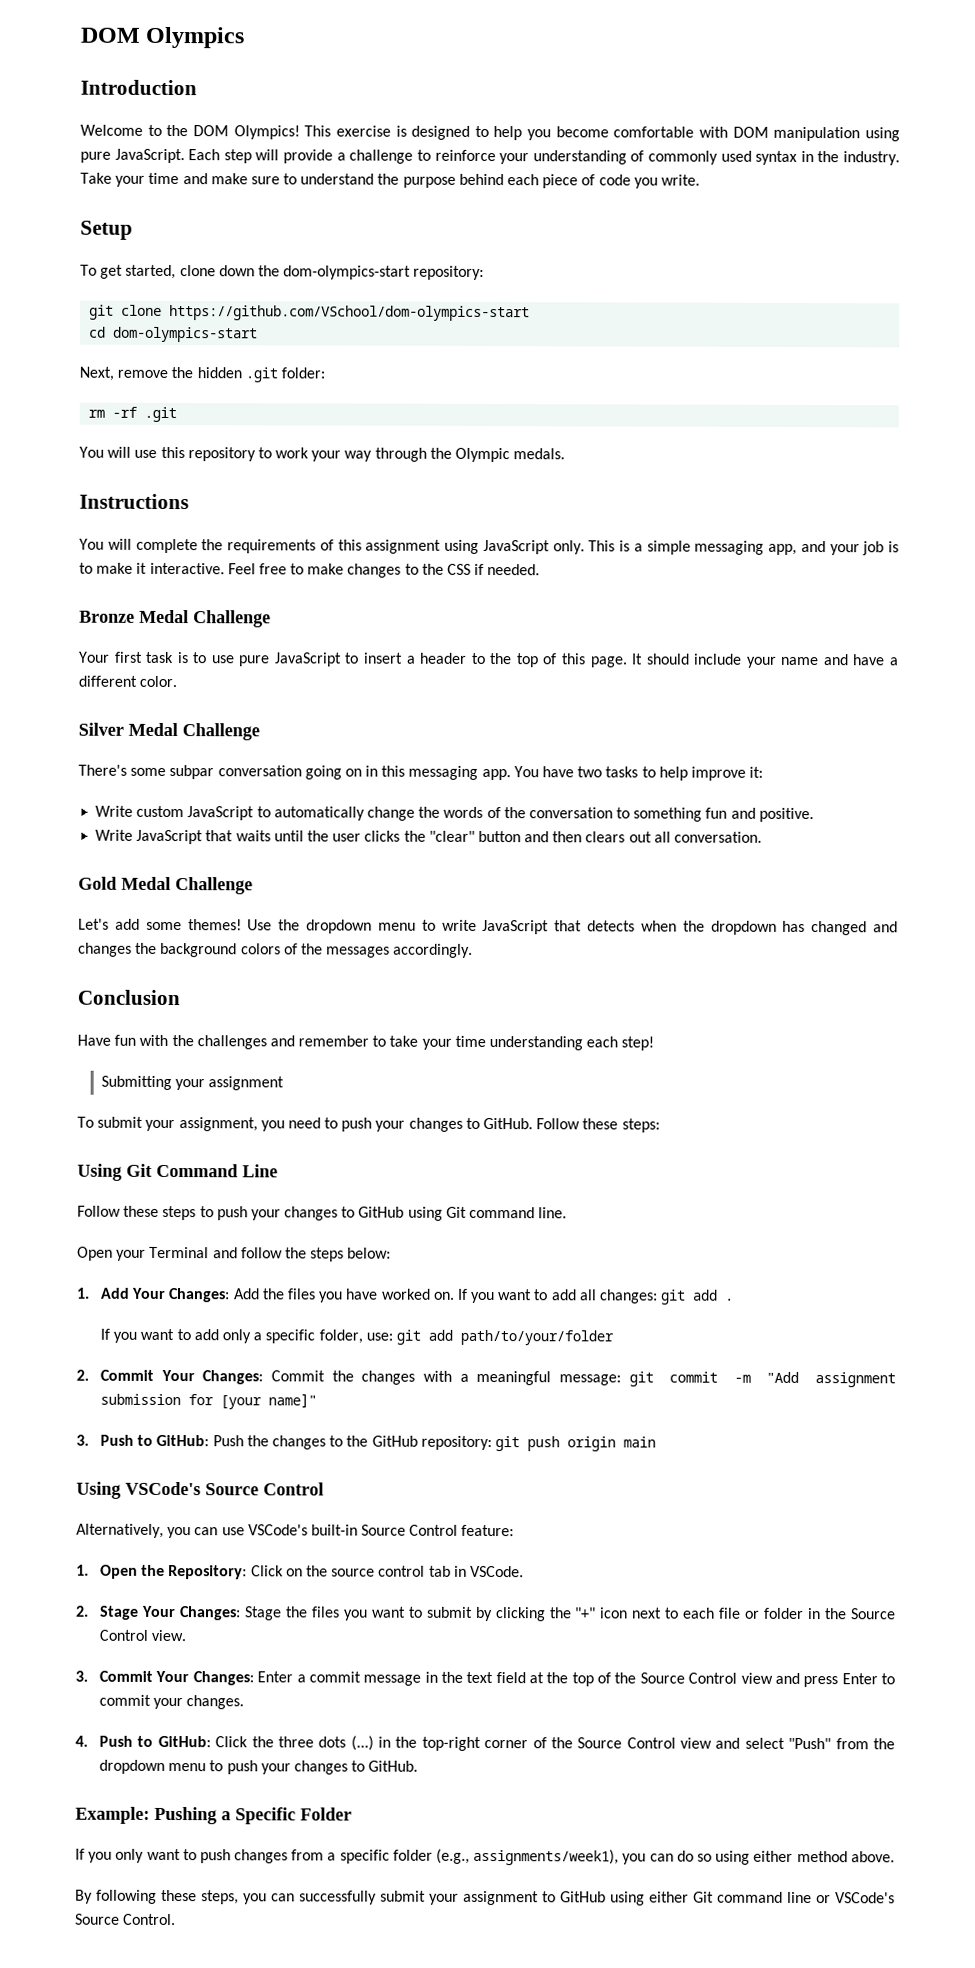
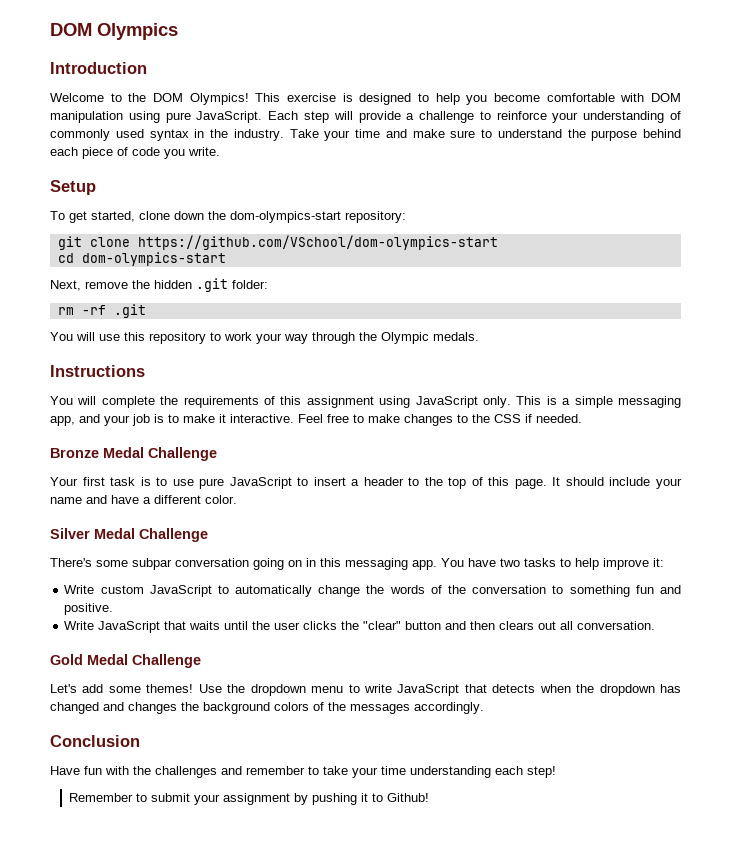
- Submitting your assignment
- To submit your assignment, you need to push your changes to GitHub. Follow these steps:
- Using Git Command Line
- Follow these steps to push your changes to GitHub using Git command line.
- Open your Terminal and follow the steps below:
- 1. Add Your Changes: Add the files you have worked on. If you want to add all changes: git add .
- If you want to add only a specific folder, use: git add path/to/your/folder
- 2. Commit Your Changes: Commit the changes with a meaningful message: git commit -m "Add assignment submission for [your name]"
- 3. Push to GitHub: Push the changes to the GitHub repository: git push origin main
- Using VSCode's Source Control
- Alternatively, you can use VSCode's built-in Source Control feature:
- 1. Open the Repository: Click on the source control tab in VSCode.
- 2. Stage Your Changes: Stage the files you want to submit by clicking the "+" icon next to each file or folder in the Source Control view.
- 3. Commit Your Changes: Enter a commit message in the text field at the top of the Source Control view and press Enter to commit your changes.
- 4. Push to GitHub: Click the three dots (...) in the top-right corner of the Source Control view and select "Push" from the dropdown menu to push your changes to GitHub.
- Example: Pushing a Specific Folder
- If you only want to push changes from a specific folder (e.g., assignments/week1), you can do so using either method above.
- By following these steps, you can successfully submit your assignment to GitHub using either Git command line or VSCode's Source Control.
+ Remember to submit your assignment by pushing it to Github!

